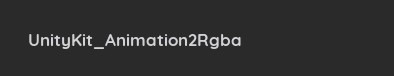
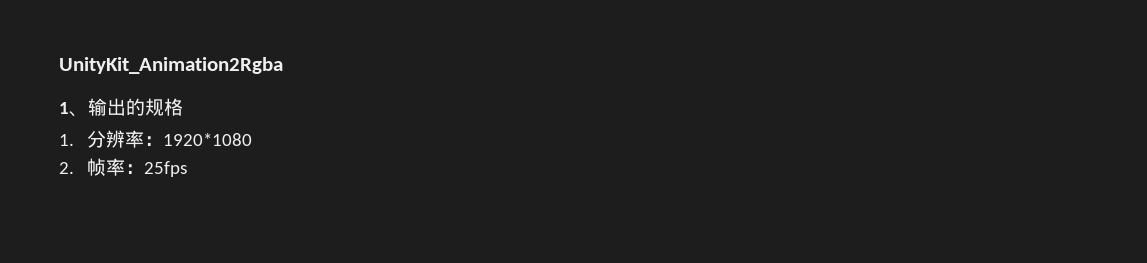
+ 1、输出的规格
+ 1.分辨率：1920*1080
+ 2.帧率：25fps

